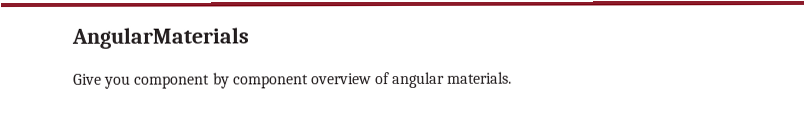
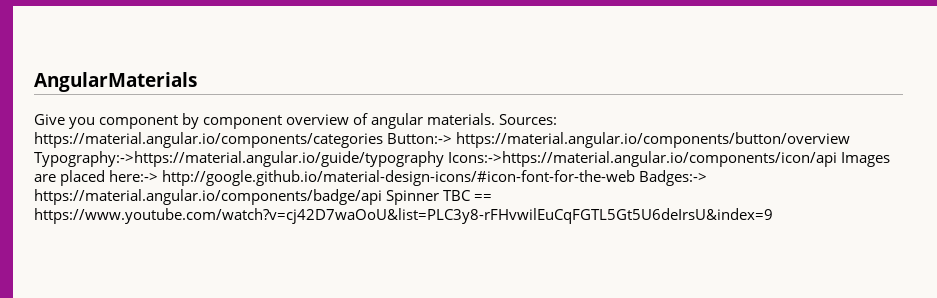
+ Sources: https://material.angular.io/components/categories Button:-> https://material.angular.io/components/button/overview Typography:->https://material.angular.io/guide/typography Icons:->https://material.angular.io/components/icon/api Images are placed here:-> http://google.github.io/material-design-icons/#icon-font-for-the-web Badges:-> https://material.angular.io/components/badge/api Spinner TBC == https://www.youtube.com/watch?v=cj42D7waOoU&list=PLC3y8-rFHvwilEuCqFGTL5Gt5U6deIrsU&index=9

